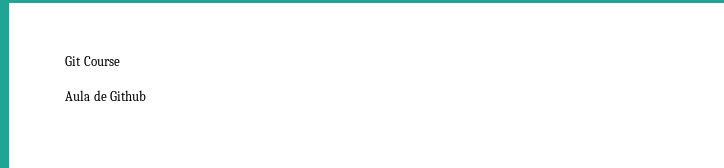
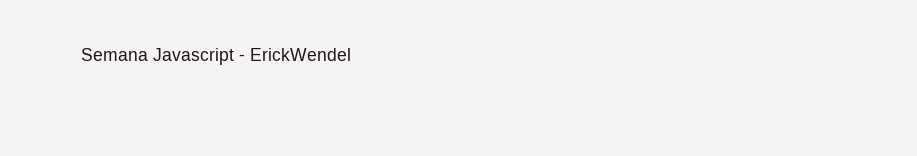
- Git Course
- Aula de Github
+ Semana Javascript - ErickWendel

